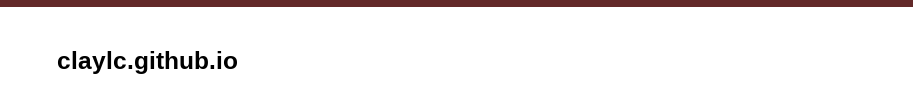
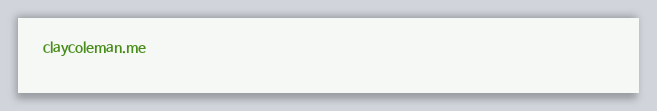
- claylc.github.io
+ claycoleman.me

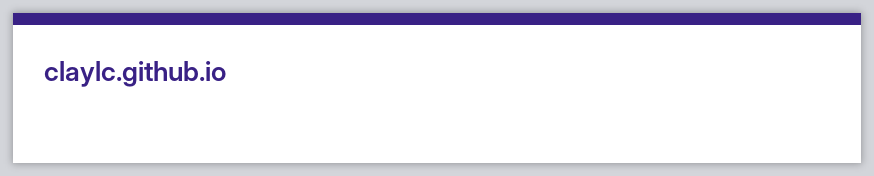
- claycoleman.me
+ claylc.github.io

